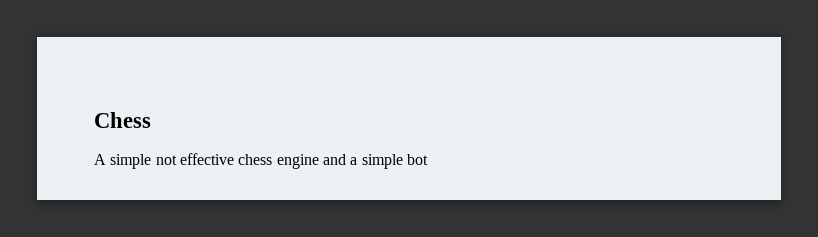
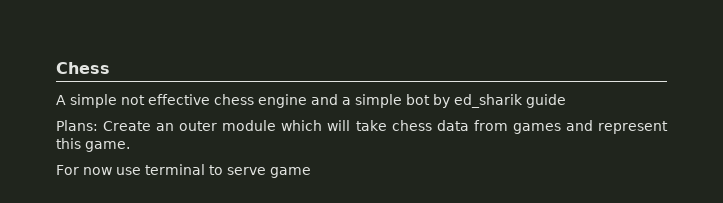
- A simple not effective chess engine and a simple bot
+ A simple not effective chess engine and a simple bot by ed_sharik guide
+ Plans: Create an outer module which will take chess data from games and represent this game.
+ For now use terminal to serve game

